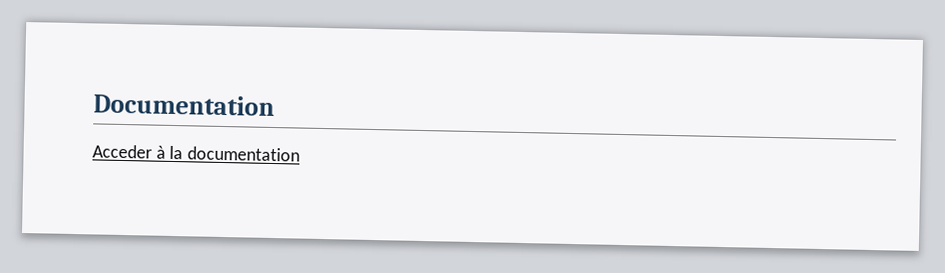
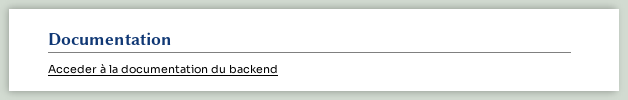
- Acceder à la documentation
+ Acceder à la documentation du backend

